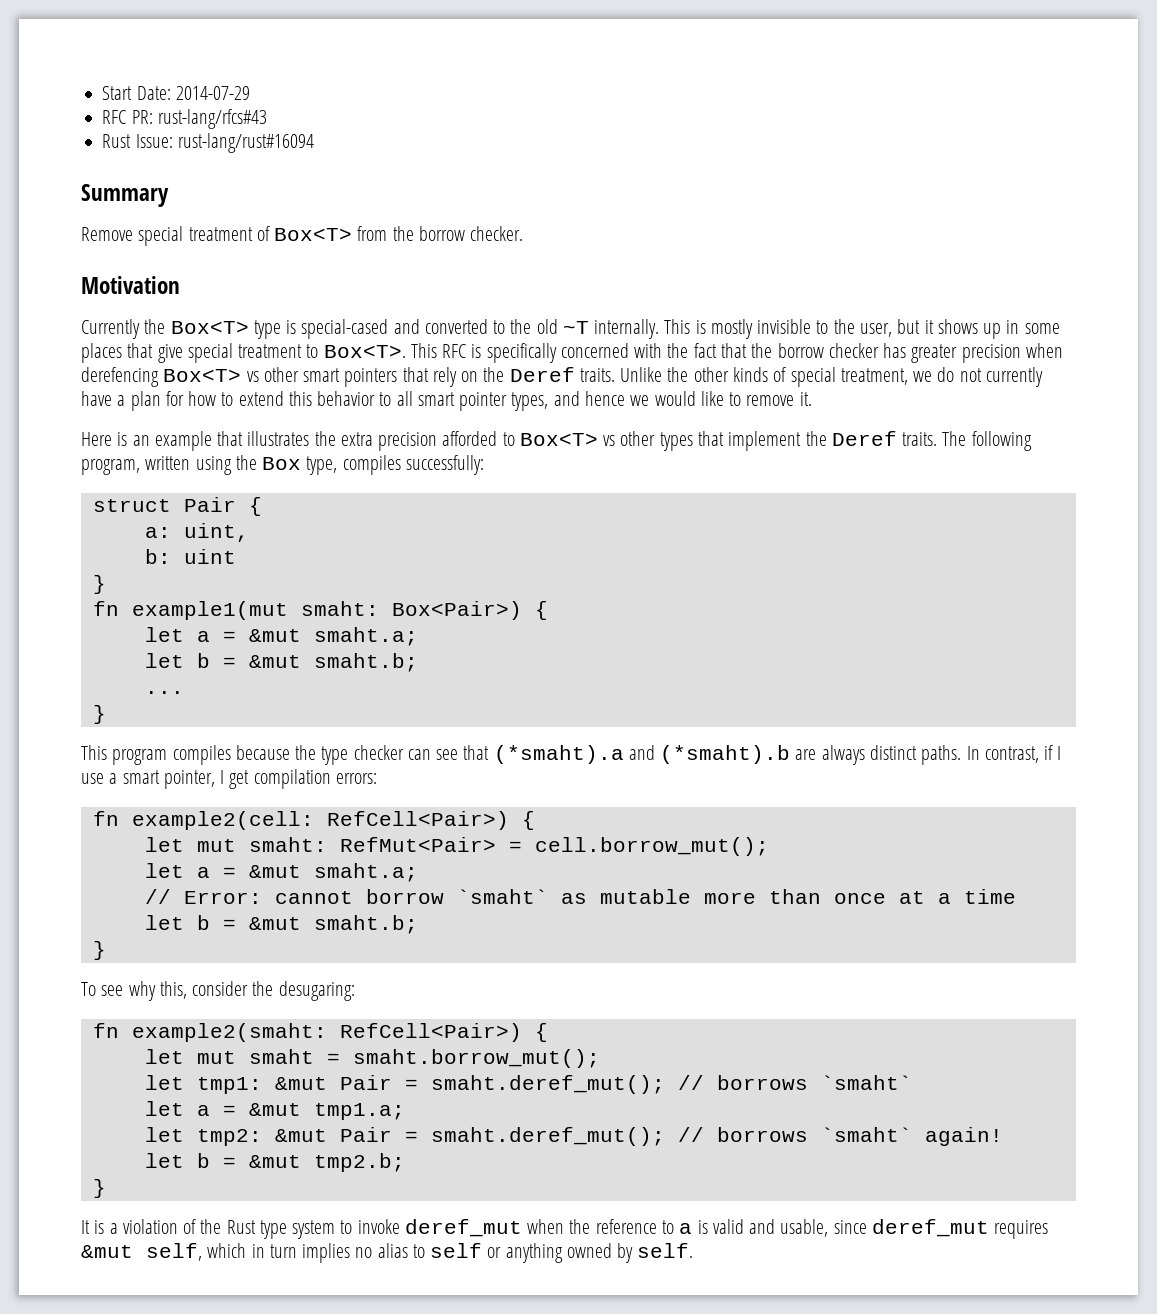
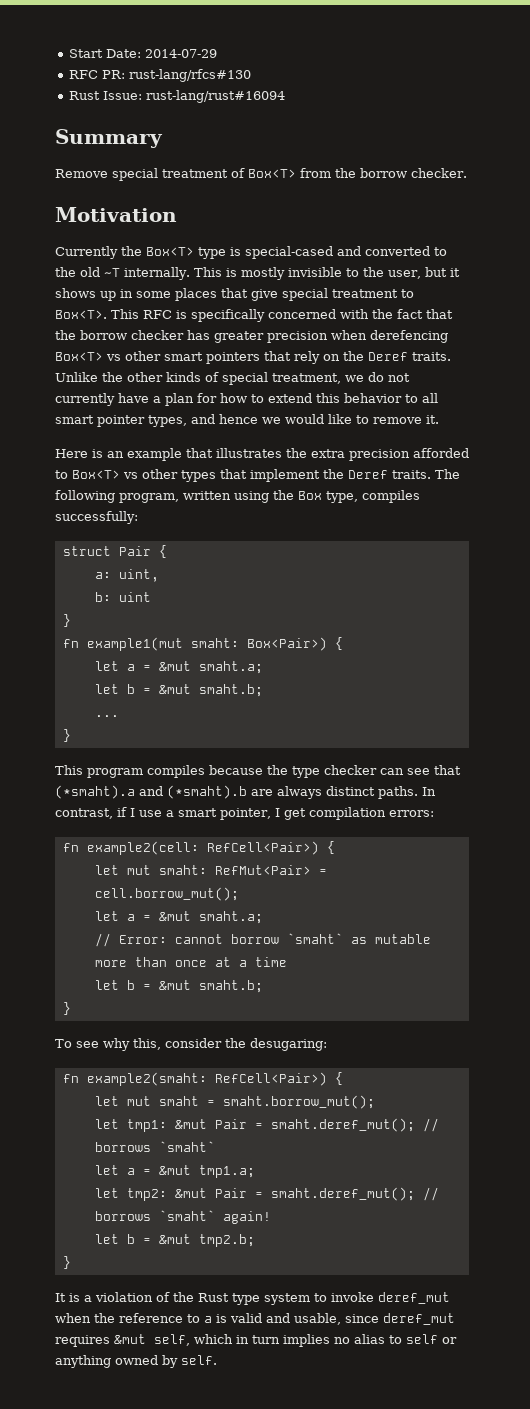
- RFC PR: rust-lang/rfcs#43
+ RFC PR: rust-lang/rfcs#130

